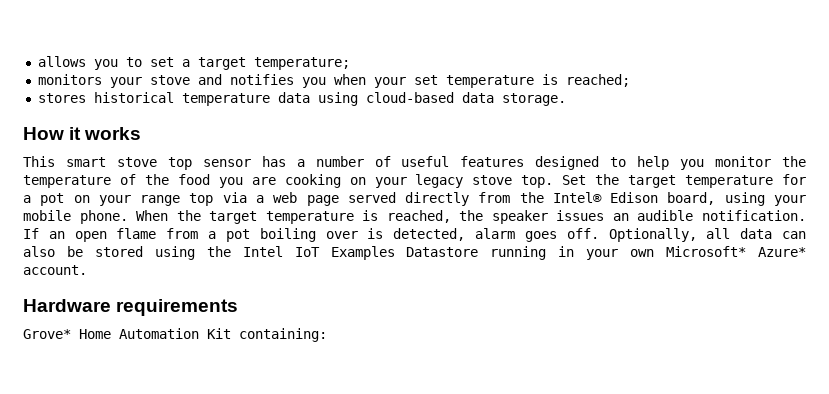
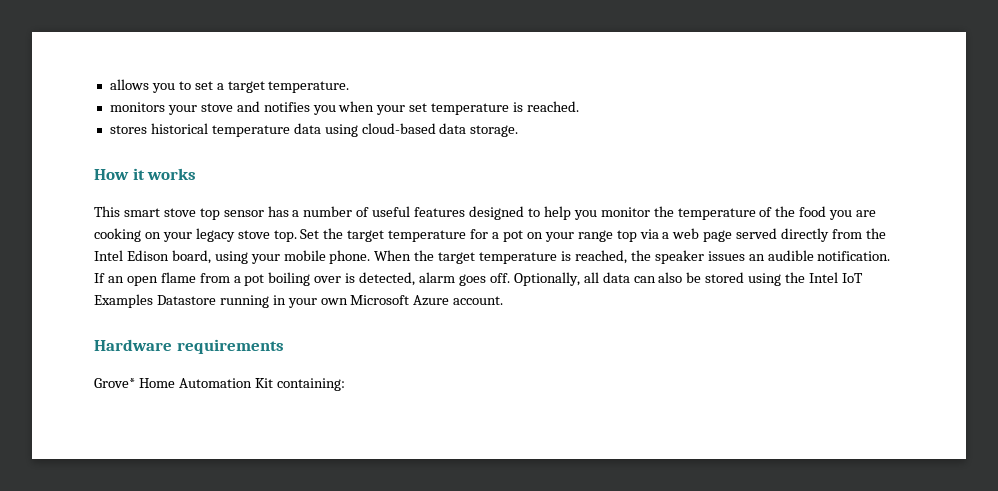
- allows you to set a target temperature;
+ allows you to set a target temperature.
- monitors your stove and notifies you when your set temperature is reached;
+ monitors your stove and notifies you when your set temperature is reached.
- Set the target temperature for a pot on your range top via a web page served directly from the Intel® Edison board, using your mobile phone.
+ Set the target temperature for a pot on your range top via a web page served directly from the Intel Edison board, using your mobile phone.
- Optionally, all data can also be stored using the Intel IoT Examples Datastore running in your own Microsoft* Azure* account.
+ Optionally, all data can also be stored using the Intel IoT Examples Datastore running in your own Microsoft Azure account.

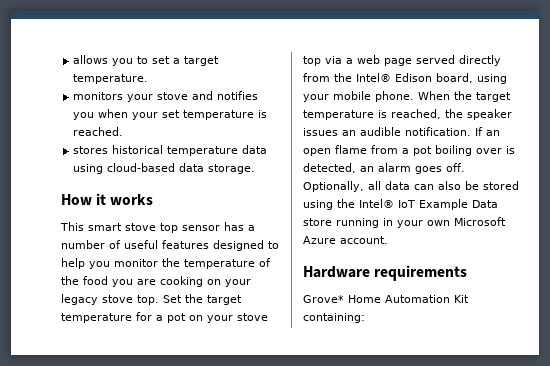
- Set the target temperature for a pot on your range top via a web page served directly from the Intel Edison board, using your mobile phone.
+ Set the target temperature for a pot on your stove top via a web page served directly from the Intel® Edison board, using your mobile phone.
- If an open flame from a pot boiling over is detected, alarm goes off.
+ If an open flame from a pot boiling over is detected, an alarm goes off.
- Optionally, all data can also be stored using the Intel IoT Examples Datastore running in your own Microsoft Azure account.
+ Optionally, all data can also be stored using the Intel® IoT Example Data store running in your own Microsoft Azure account.

